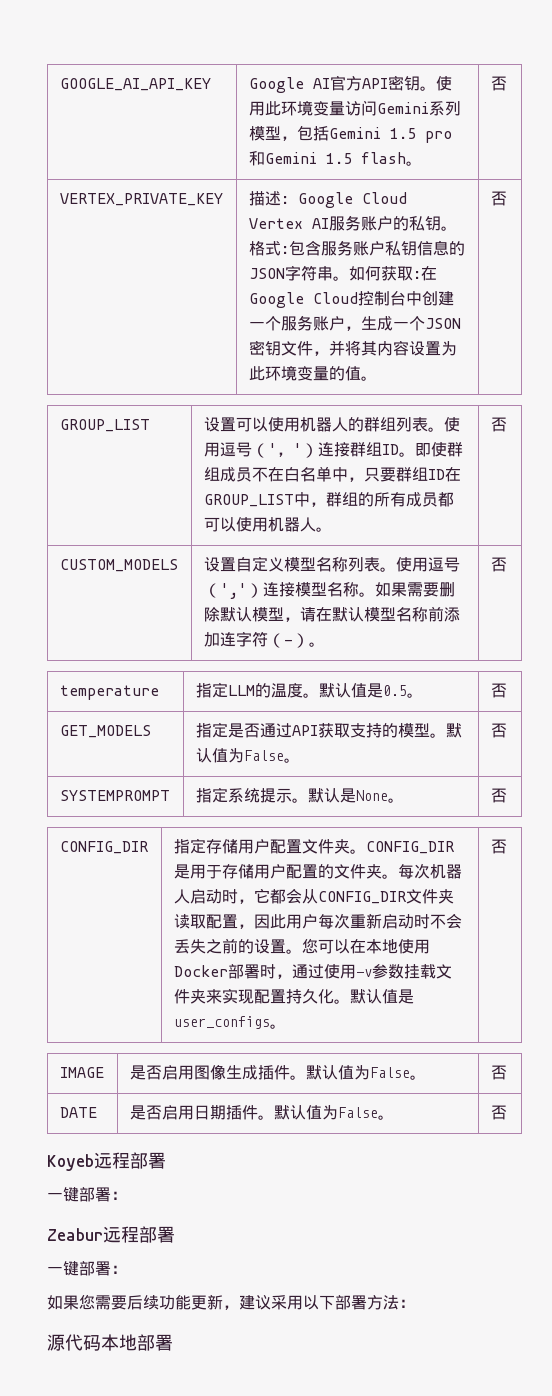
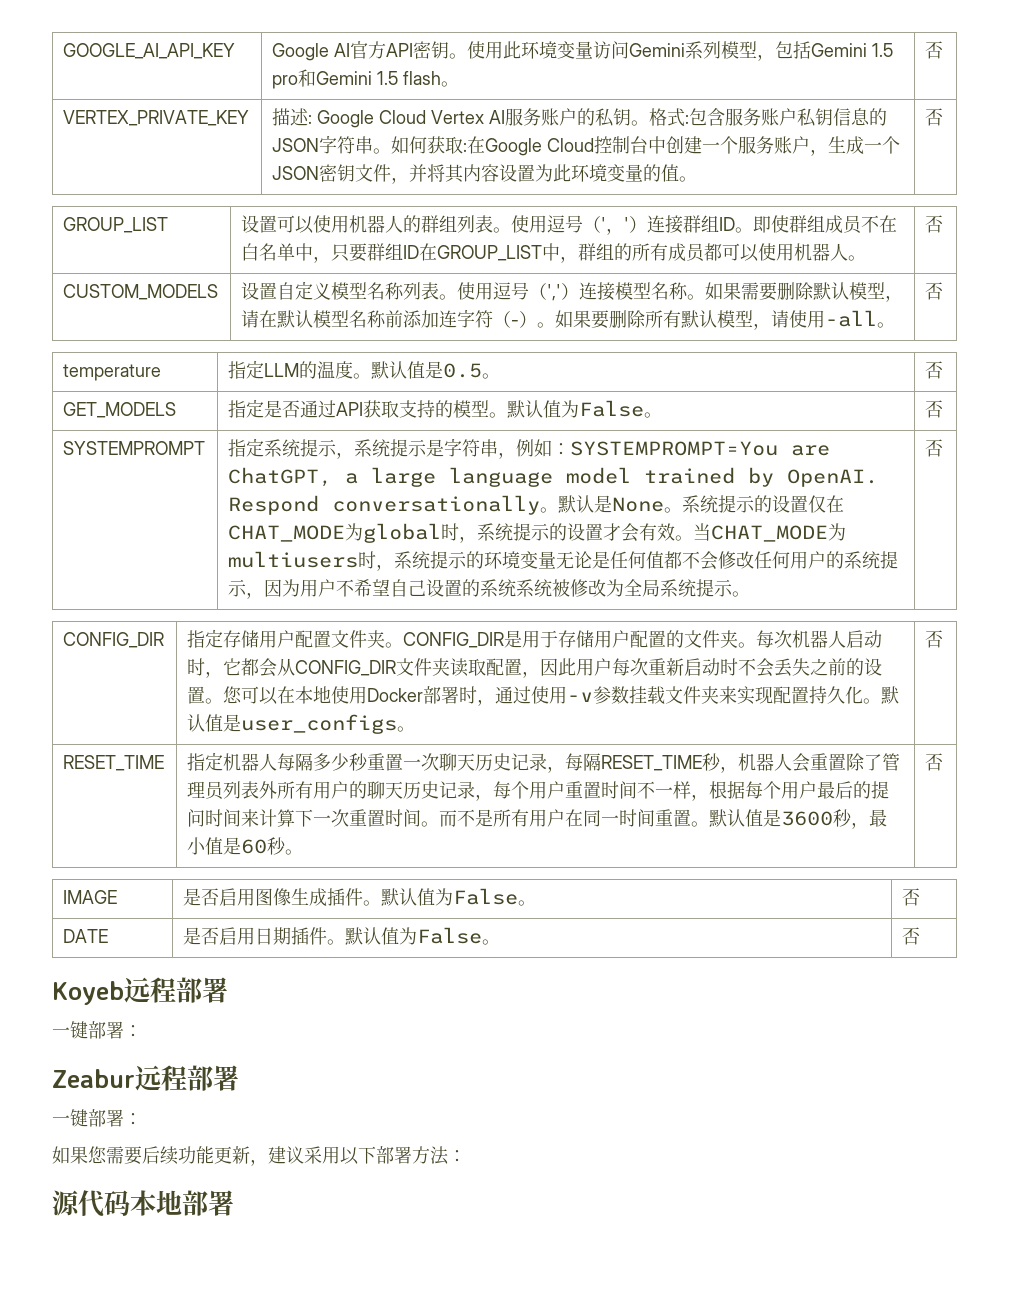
- CUSTOM_MODELS | 设置自定义模型名称列表。使用逗号（','）连接模型名称。如果需要删除默认模型，请在默认模型名称前添加连字符（-）。 | 否
+ CUSTOM_MODELS | 设置自定义模型名称列表。使用逗号（','）连接模型名称。如果需要删除默认模型，请在默认模型名称前添加连字符（-）。如果要删除所有默认模型，请使用-all。 | 否
- 指定系统提示。默认是None。
+ 指定系统提示，系统提示是字符串，例如：SYSTEMPROMPT=You are ChatGPT, a large language model trained by OpenAI. Respond conversationally。默认是None。系统提示的设置仅在CHAT_MODE为global时，系统提示的设置才会有效。当CHAT_MODE为multiusers时，系统提示的环境变量无论是任何值都不会修改任何用户的系统提示，因为用户不希望自己设置的系统系统被修改为全局系统提示。
+ RESET_TIME | 指定机器人每隔多少秒重置一次聊天历史记录，每隔RESET_TIME秒，机器人会重置除了管理员列表外所有用户的聊天历史记录，每个用户重置时间不一样，根据每个用户最后的提问时间来计算下一次重置时间。而不是所有用户在同一时间重置。默认值是3600秒，最小值是60秒。 | 否

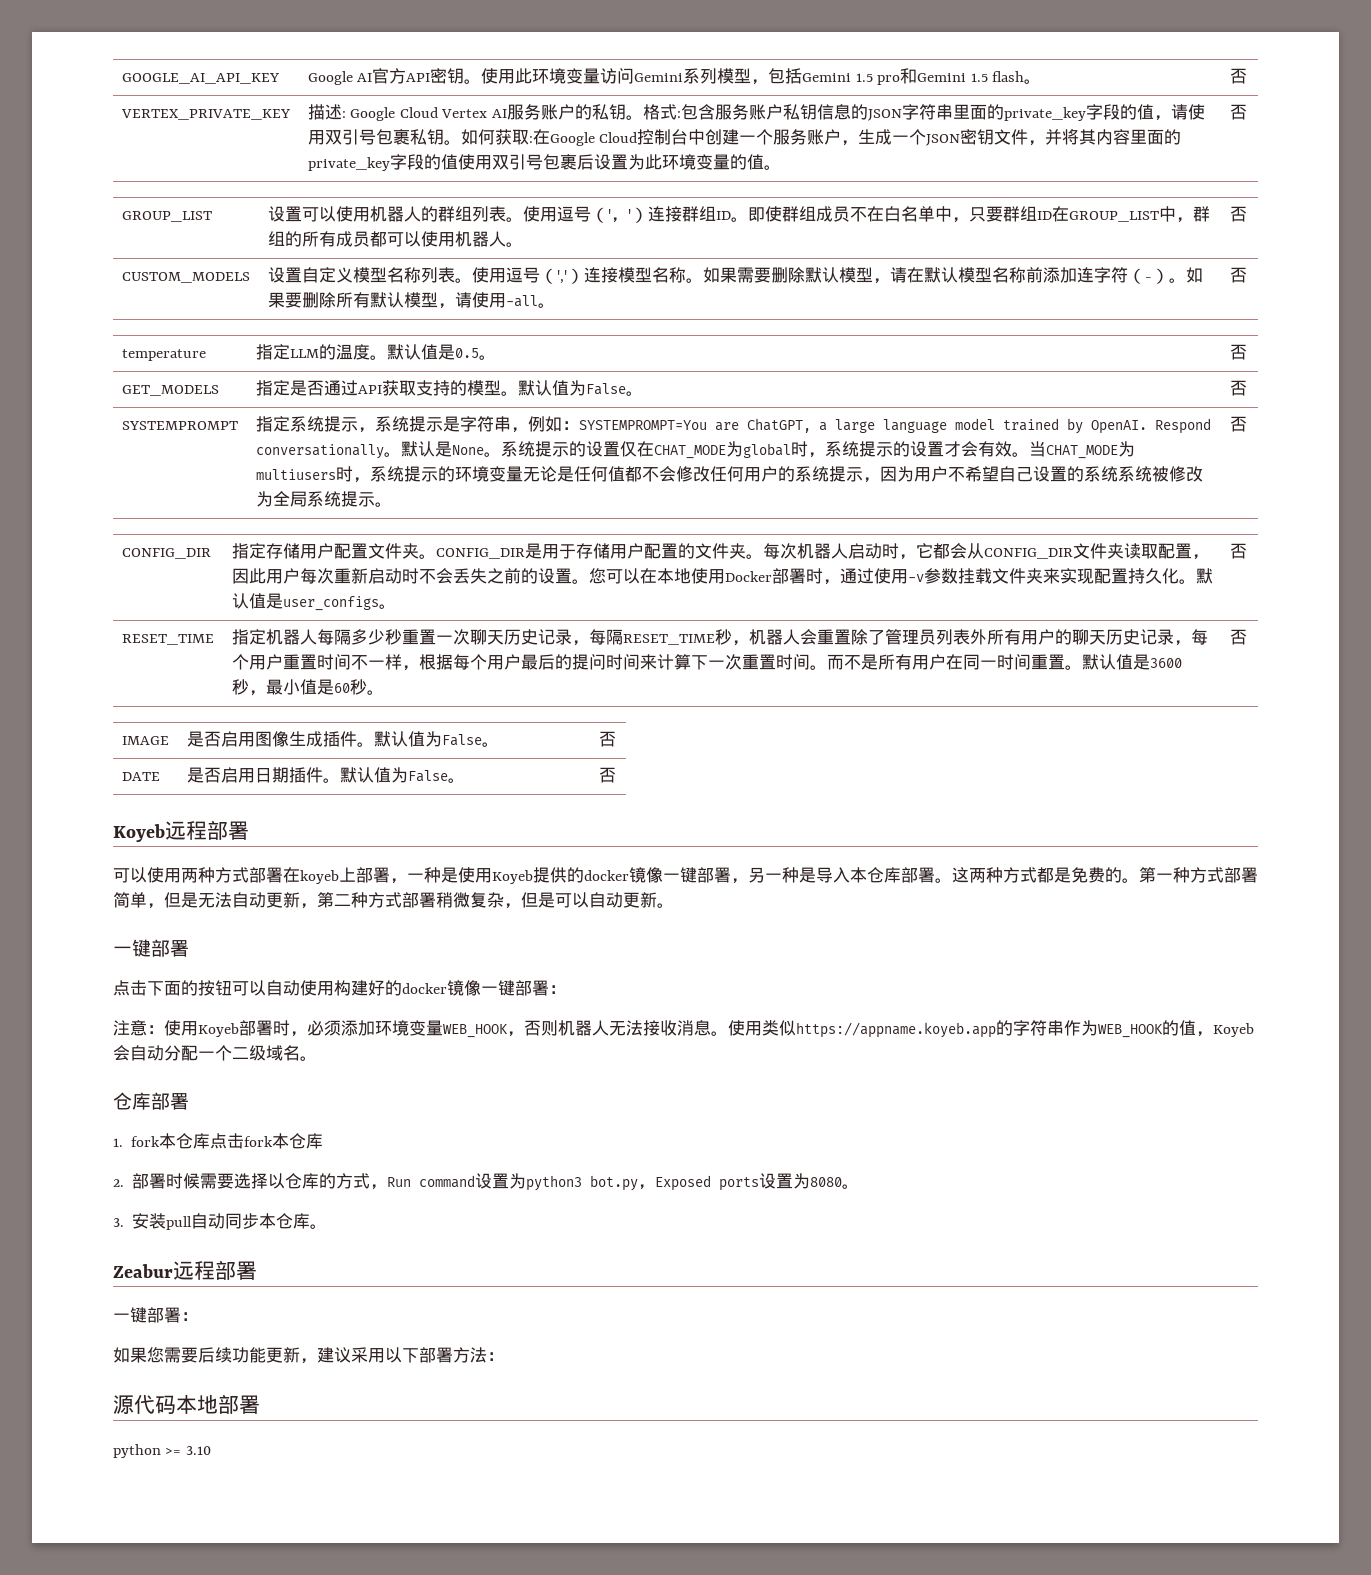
- 格式:包含服务账户私钥信息的JSON字符串。
+ 格式:包含服务账户私钥信息的JSON字符串里面的private_key字段的值，请使用双引号包裹私钥。
- 如何获取:在Google Cloud控制台中创建一个服务账户，生成一个JSON密钥文件，并将其内容设置为此环境变量的值。
+ 如何获取:在Google Cloud控制台中创建一个服务账户，生成一个JSON密钥文件，并将其内容里面的private_key字段的值使用双引号包裹后设置为此环境变量的值。
  Koyeb远程部署
- 一键部署：
+ 可以使用两种方式部署在koyeb上部署，一种是使用Koyeb提供的docker镜像一键部署，另一种是导入本仓库部署。这两种方式都是免费的。第一种方式部署简单，但是无法自动更新，第二种方式部署稍微复杂，但是可以自动更新。
+ 一键部署
+ 点击下面的按钮可以自动使用构建好的docker镜像一键部署：
+ 注意：使用Koyeb部署时，必须添加环境变量WEB_HOOK，否则机器人无法接收消息。使用类似https://appname.koyeb.app的字符串作为WEB_HOOK的值，Koyeb会自动分配一个二级域名。
+ 仓库部署
+ 1. fork本仓库点击fork本仓库
+ 2.部署时候需要选择以仓库的方式，Run command设置为python3 bot.py，Exposed ports设置为8080。
+ 3.安装pull自动同步本仓库。
+ python >= 3.10

